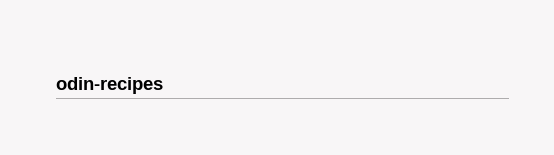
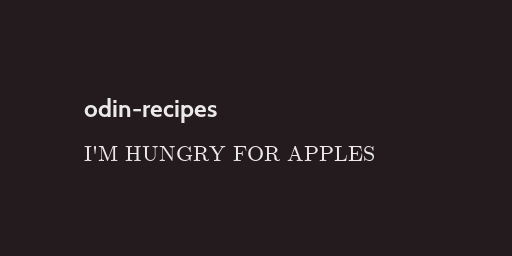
+ I'M HUNGRY FOR APPLES

